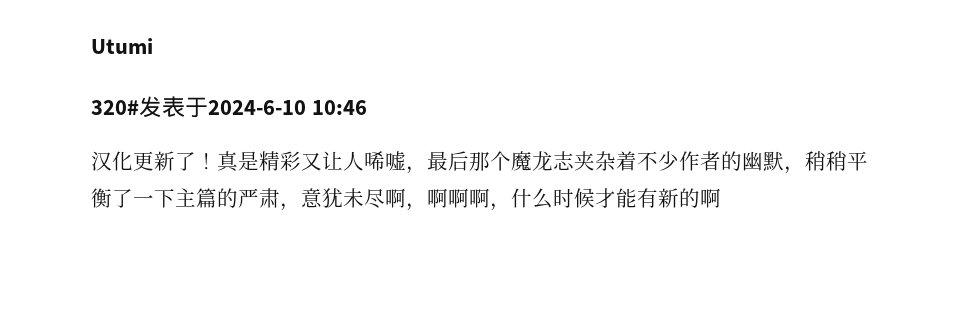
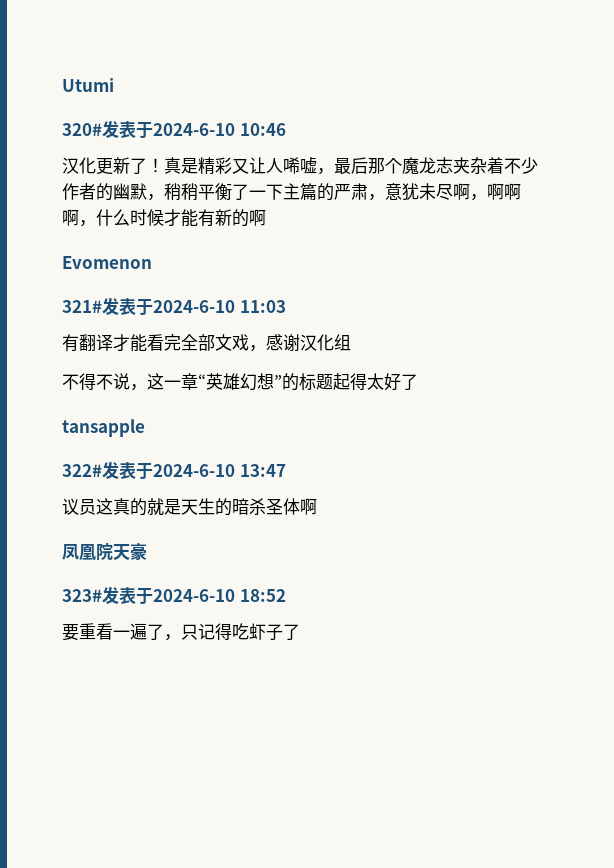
+ Evomenon
+ 321#发表于2024-6-10 11:03
+ 有翻译才能看完全部文戏，感谢汉化组
+ 不得不说，这一章“英雄幻想”的标题起得太好了
+ tansapple
+ 322#发表于2024-6-10 13:47
+ 议员这真的就是天生的暗杀圣体啊
+ 凤凰院天豪
+ 323#发表于2024-6-10 18:52
+ 要重看一遍了，只记得吃虾子了

